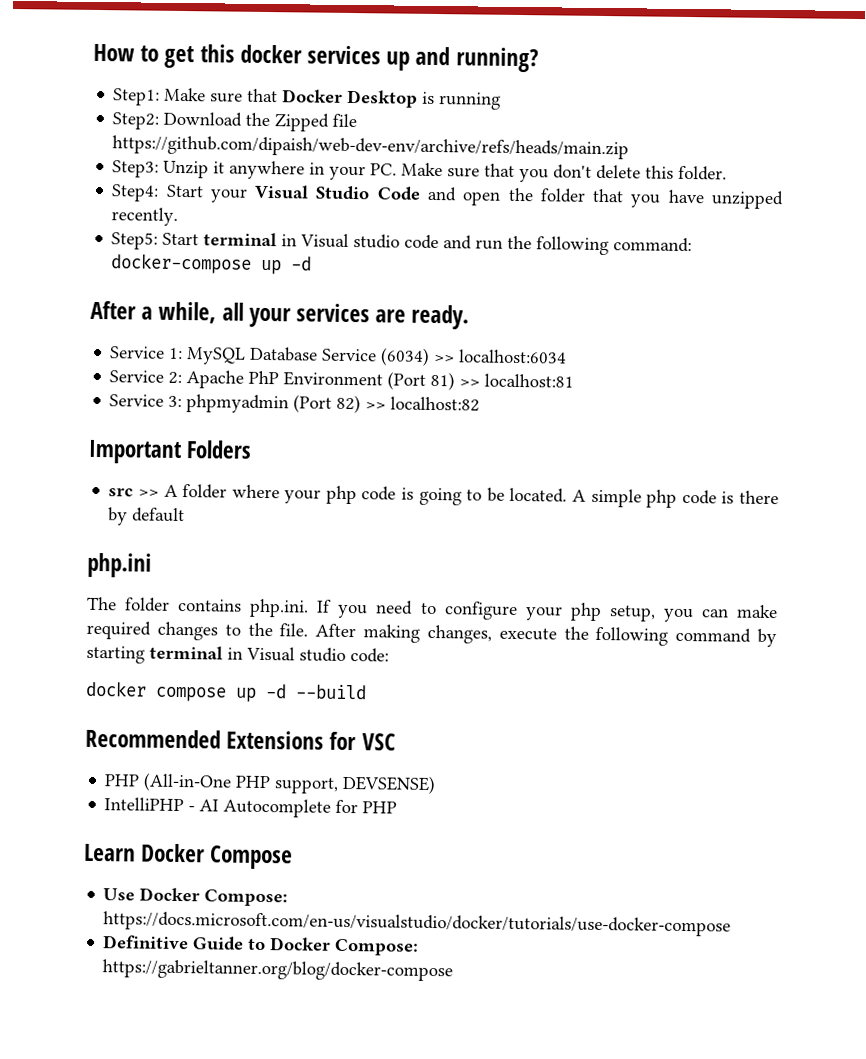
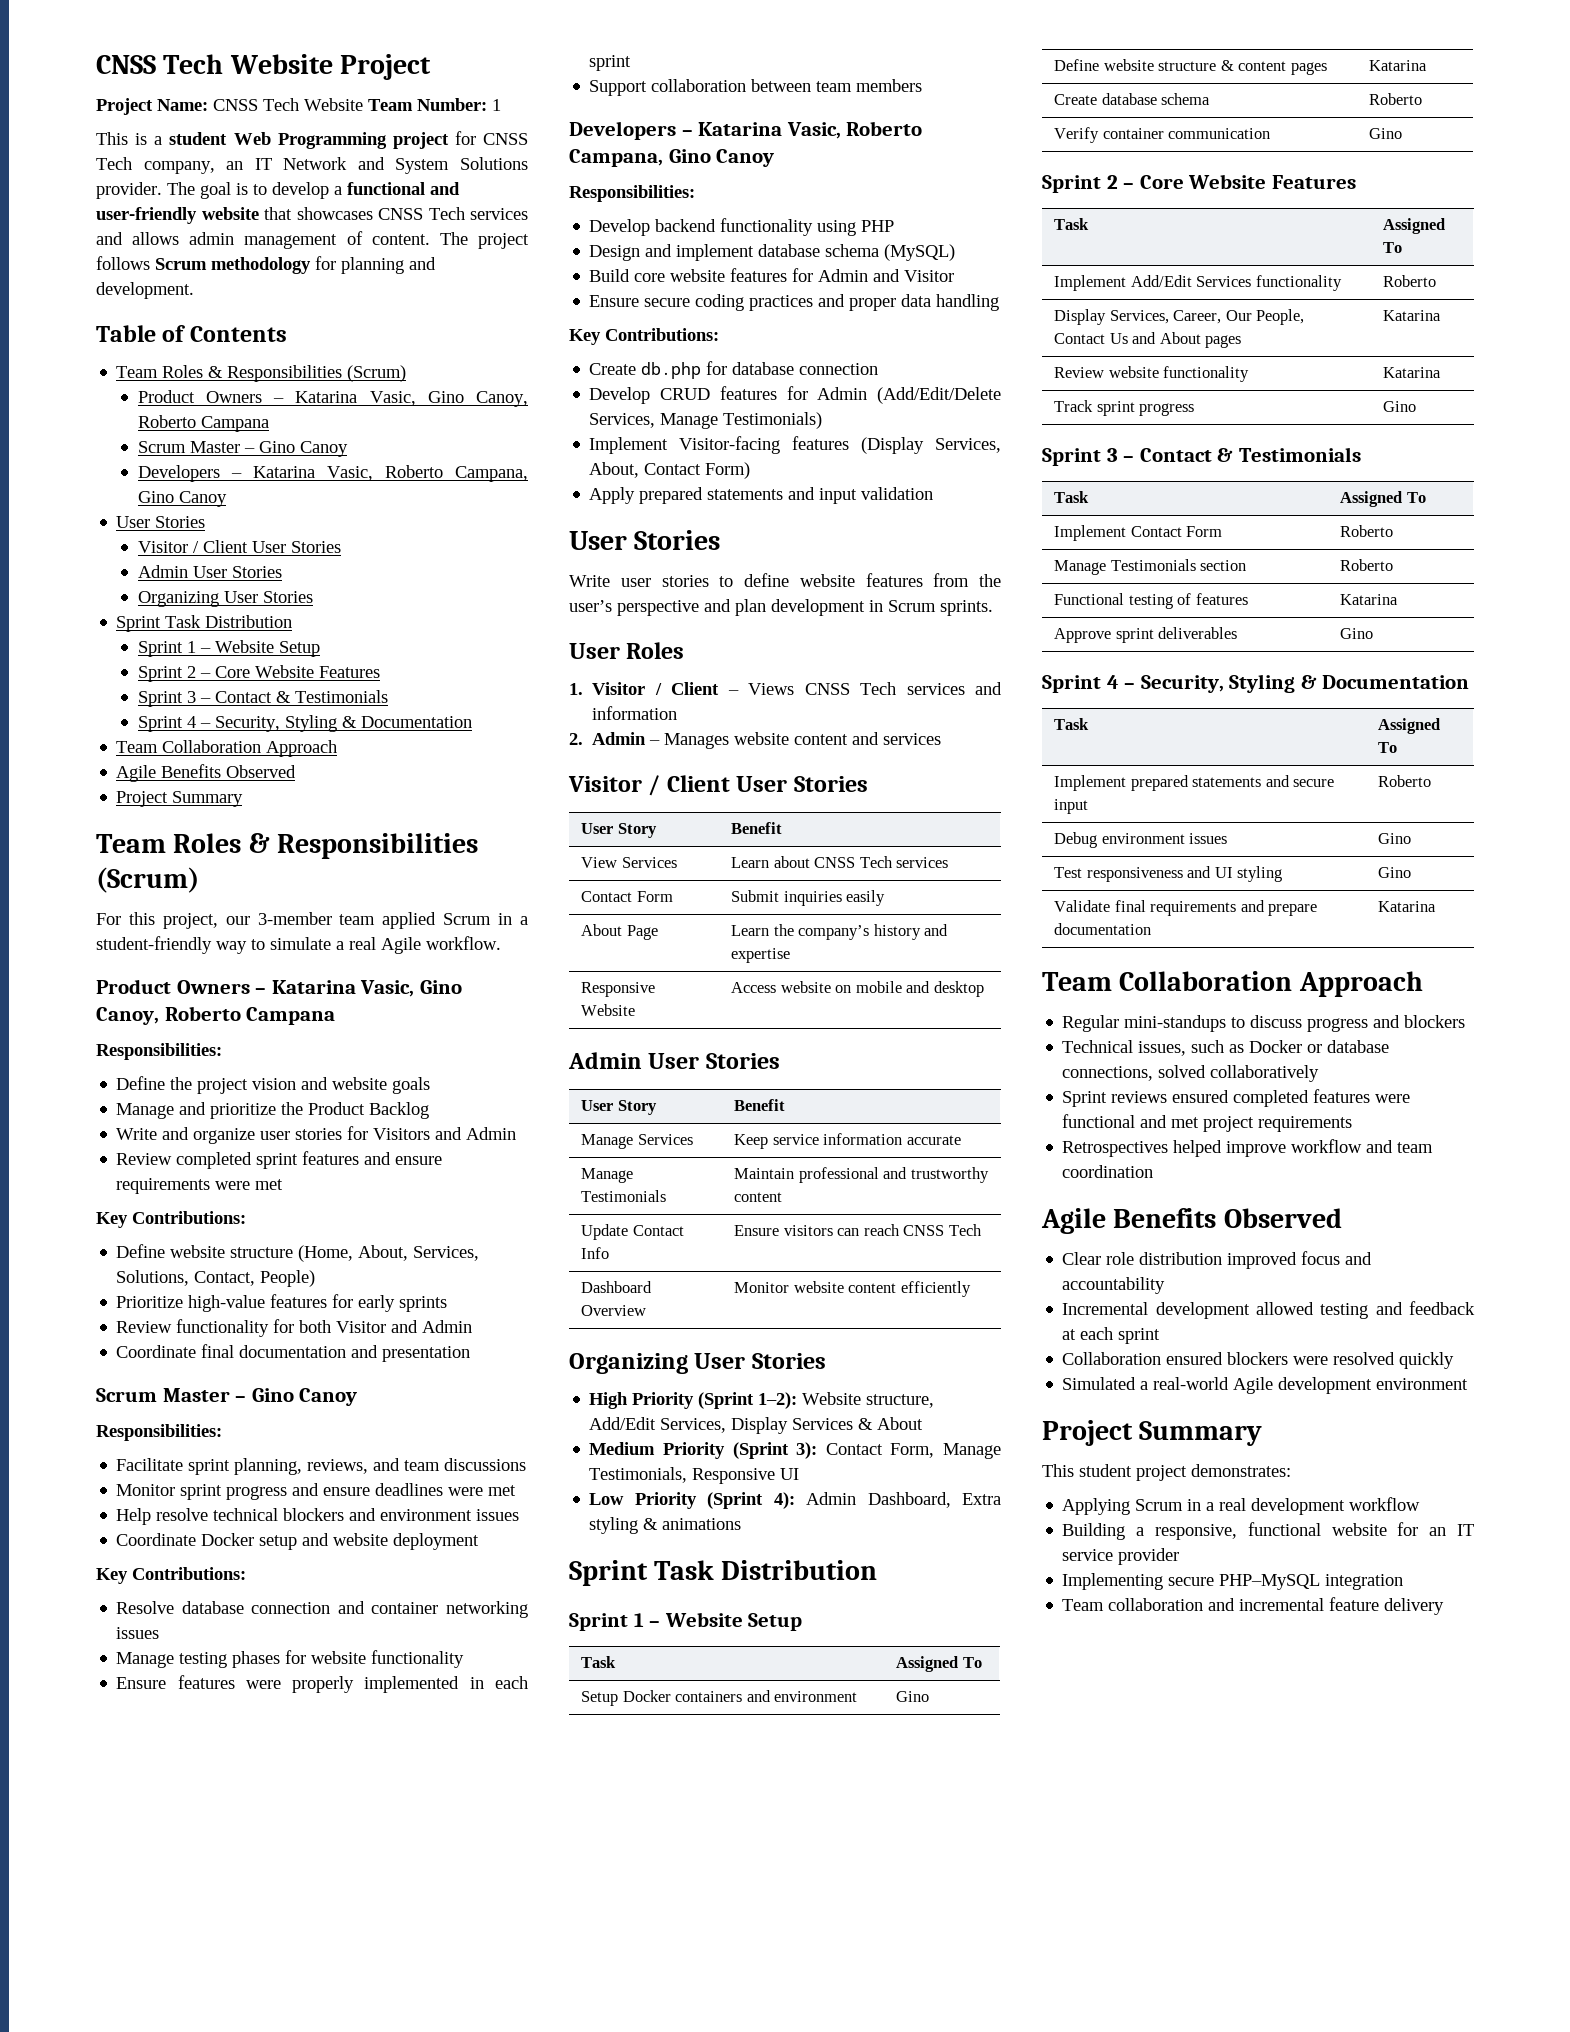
- How to get this docker services up and running?
- Step1: Make sure that Docker Desktop is running
- Step2: Download the Zipped file https://github.com/dipaish/web-dev-env/archive/refs/heads/main.zip
- Step3: Unzip it anywhere in your PC. Make sure that you don't delete this folder.
- Step4: Start your Visual Studio Code and open the folder that you have unzipped recently.
- Step5: Start terminal in Visual studio code and run the following command: docker-compose up -d
- After a while, all your services are ready.
- Service 1: MySQL Database Service (6034) >> localhost:6034
- Service 2: Apache PhP Environment (Port 81) >> localhost:81
- Service 3: phpmyadmin (Port 82) >> localhost:82
- Important Folders
- src >> A folder where your php code is going to be located. A simple php code is there by default
- php.ini
- The folder contains php.ini. If you need to configure your php setup, you can make required changes to the file. After making changes, execute the following command by starting terminal in Visual studio code:
- docker compose up -d --build
- Recommended Extensions for VSC
- PHP (All-in-One PHP support, DEVSENSE)
- IntelliPHP - AI Autocomplete for PHP
- Learn Docker Compose
- Use Docker Compose: https://docs.microsoft.com/en-us/visualstudio/docker/tutorials/use-docker-compose
- Definitive Guide to Docker Compose: https://gabrieltanner.org/blog/docker-compose
+ CNSS Tech Website Project
+ Project Name: CNSS Tech Website Team Number: 1
+ This is a student Web Programming project for CNSS Tech company, an IT Network and System Solutions provider. The goal is to develop a functional and user-friendly website that showcases CNSS Tech services and allows admin management of content. The project follows Scrum methodology for planning and development.
+ Table of Contents
+ Team Roles & Responsibilities (Scrum)
+ Product Owners – Katarina Vasic, Gino Canoy, Roberto Campana
+ Scrum Master – Gino Canoy
+ Developers – Katarina Vasic, Roberto Campana, Gino Canoy
+ User Stories
+ Visitor / Client User Stories
+ Admin User Stories
+ Organizing User Stories
+ Sprint Task Distribution
+ Sprint 1 – Website Setup
+ Sprint 2 – Core Website Features
+ Sprint 3 – Contact & Testimonials
+ Sprint 4 – Security, Styling & Documentation
+ Team Collaboration Approach
+ Agile Benefits Observed
+ Project Summary
+ Team Roles & Responsibilities (Scrum)
+ For this project, our 3-member team applied Scrum in a student-friendly way to simulate a real Agile workflow.
+ Product Owners – Katarina Vasic, Gino Canoy, Roberto Campana
+ Responsibilities:
+ Define the project vision and website goals
+ Manage and prioritize the Product Backlog
+ Write and organize user stories for Visitors and Admin
+ Review completed sprint features and ensure requirements were met
+ Key Contributions:
+ Define website structure (Home, About, Services, Solutions, Contact, People)
+ Prioritize high-value features for early sprints
+ Review functionality for both Visitor and Admin
+ Coordinate final documentation and presentation
+ Scrum Master – Gino Canoy
+ Responsibilities:
+ Facilitate sprint planning, reviews, and team discussions
+ Monitor sprint progress and ensure deadlines were met
+ Help resolve technical blockers and environment issues
+ Coordinate Docker setup and website deployment
+ Key Contributions:
+ Resolve database connection and container networking issues
+ Manage testing phases for website functionality
+ Ensure features were properly implemented in each sprint
+ Support collaboration between team members
+ Developers – Katarina Vasic, Roberto Campana, Gino Canoy
+ Responsibilities:
+ Develop backend functionality using PHP
+ Design and implement database schema (MySQL)
+ Build core website features for Admin and Visitor
+ Ensure secure coding practices and proper data handling
+ Key Contributions:
+ Create db.php for database connection
+ Develop CRUD features for Admin (Add/Edit/Delete Services, Manage Testimonials)
+ Implement Visitor-facing features (Display Services, About, Contact Form)
+ Apply prepared statements and input validation
+ User Stories
+ Write user stories to define website features from the user’s perspective and plan development in Scrum sprints.
+ User Roles
+ 1. Visitor / Client – Views CNSS Tech services and information
+ 2. Admin – Manages website content and services
+ Visitor / Client User Stories
+ User Story | Benefit
+ View Services | Learn about CNSS Tech services
+ Contact Form | Submit inquiries easily
+ About Page | Learn the company’s history and expertise
+ Responsive Website | Access website on mobile and desktop
+ Admin User Stories
+ User Story | Benefit
+ Manage Services | Keep service information accurate
+ Manage Testimonials | Maintain professional and trustworthy content
+ Update Contact Info | Ensure visitors can reach CNSS Tech
+ Dashboard Overview | Monitor website content efficiently
+ Organizing User Stories
+ High Priority (Sprint 1–2): Website structure, Add/Edit Services, Display Services & About
+ Medium Priority (Sprint 3): Contact Form, Manage Testimonials, Responsive UI
+ Low Priority (Sprint 4): Admin Dashboard, Extra styling & animations
+ Sprint Task Distribution
+ Sprint 1 – Website Setup
+ Task | Assigned To
+ Setup Docker containers and environment | Gino
+ Define website structure & content pages | Katarina
+ Create database schema | Roberto
+ Verify container communication | Gino
+ Sprint 2 – Core Website Features
+ Task | Assigned To
+ Implement Add/Edit Services functionality | Roberto
+ Display Services, Career, Our People, Contact Us and About pages | Katarina
+ Review website functionality | Katarina
+ Track sprint progress | Gino
+ Sprint 3 – Contact & Testimonials
+ Task | Assigned To
+ Implement Contact Form | Roberto
+ Manage Testimonials section | Roberto
+ Functional testing of features | Katarina
+ Approve sprint deliverables | Gino
+ Sprint 4 – Security, Styling & Documentation
+ Task | Assigned To
+ Implement prepared statements and secure input | Roberto
+ Debug environment issues | Gino
+ Test responsiveness and UI styling | Gino
+ Validate final requirements and prepare documentation | Katarina
+ Team Collaboration Approach
+ Regular mini-standups to discuss progress and blockers
+ Technical issues, such as Docker or database connections, solved collaboratively
+ Sprint reviews ensured completed features were functional and met project requirements
+ Retrospectives helped improve workflow and team coordination
+ Agile Benefits Observed
+ Clear role distribution improved focus and accountability
+ Incremental development allowed testing and feedback at each sprint
+ Collaboration ensured blockers were resolved quickly
+ Simulated a real-world Agile development environment
+ Project Summary
+ This student project demonstrates:
+ Applying Scrum in a real development workflow
+ Building a responsive, functional website for an IT service provider
+ Implementing secure PHP–MySQL integration
+ Team collaboration and incremental feature delivery

